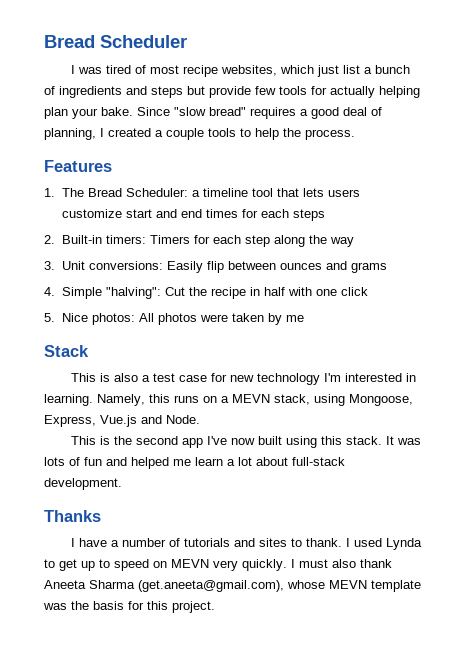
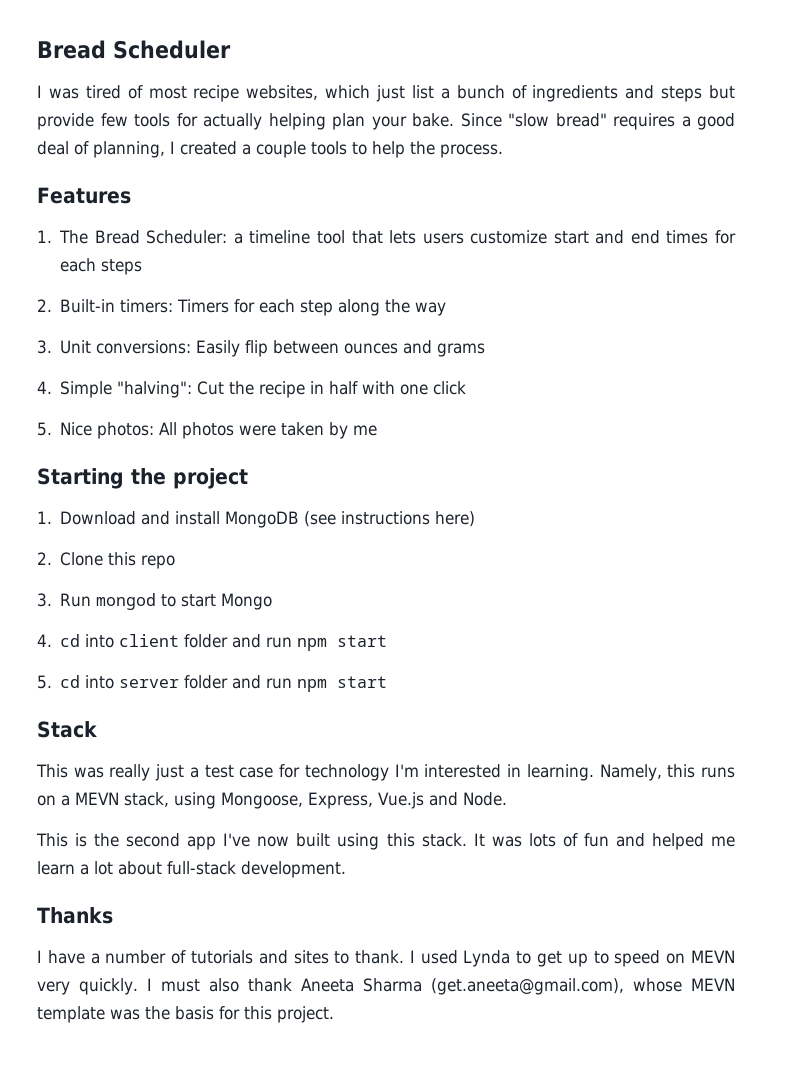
+ Starting the project
+ 1. Download and install MongoDB (see instructions here)
+ 2. Clone this repo
+ 3. Run mongod to start Mongo
+ 4. cd into client folder and run npm start
+ 5. cd into server folder and run npm start
- This is also a test case for new technology I'm interested in learning.
+ This was really just a test case for technology I'm interested in learning.

